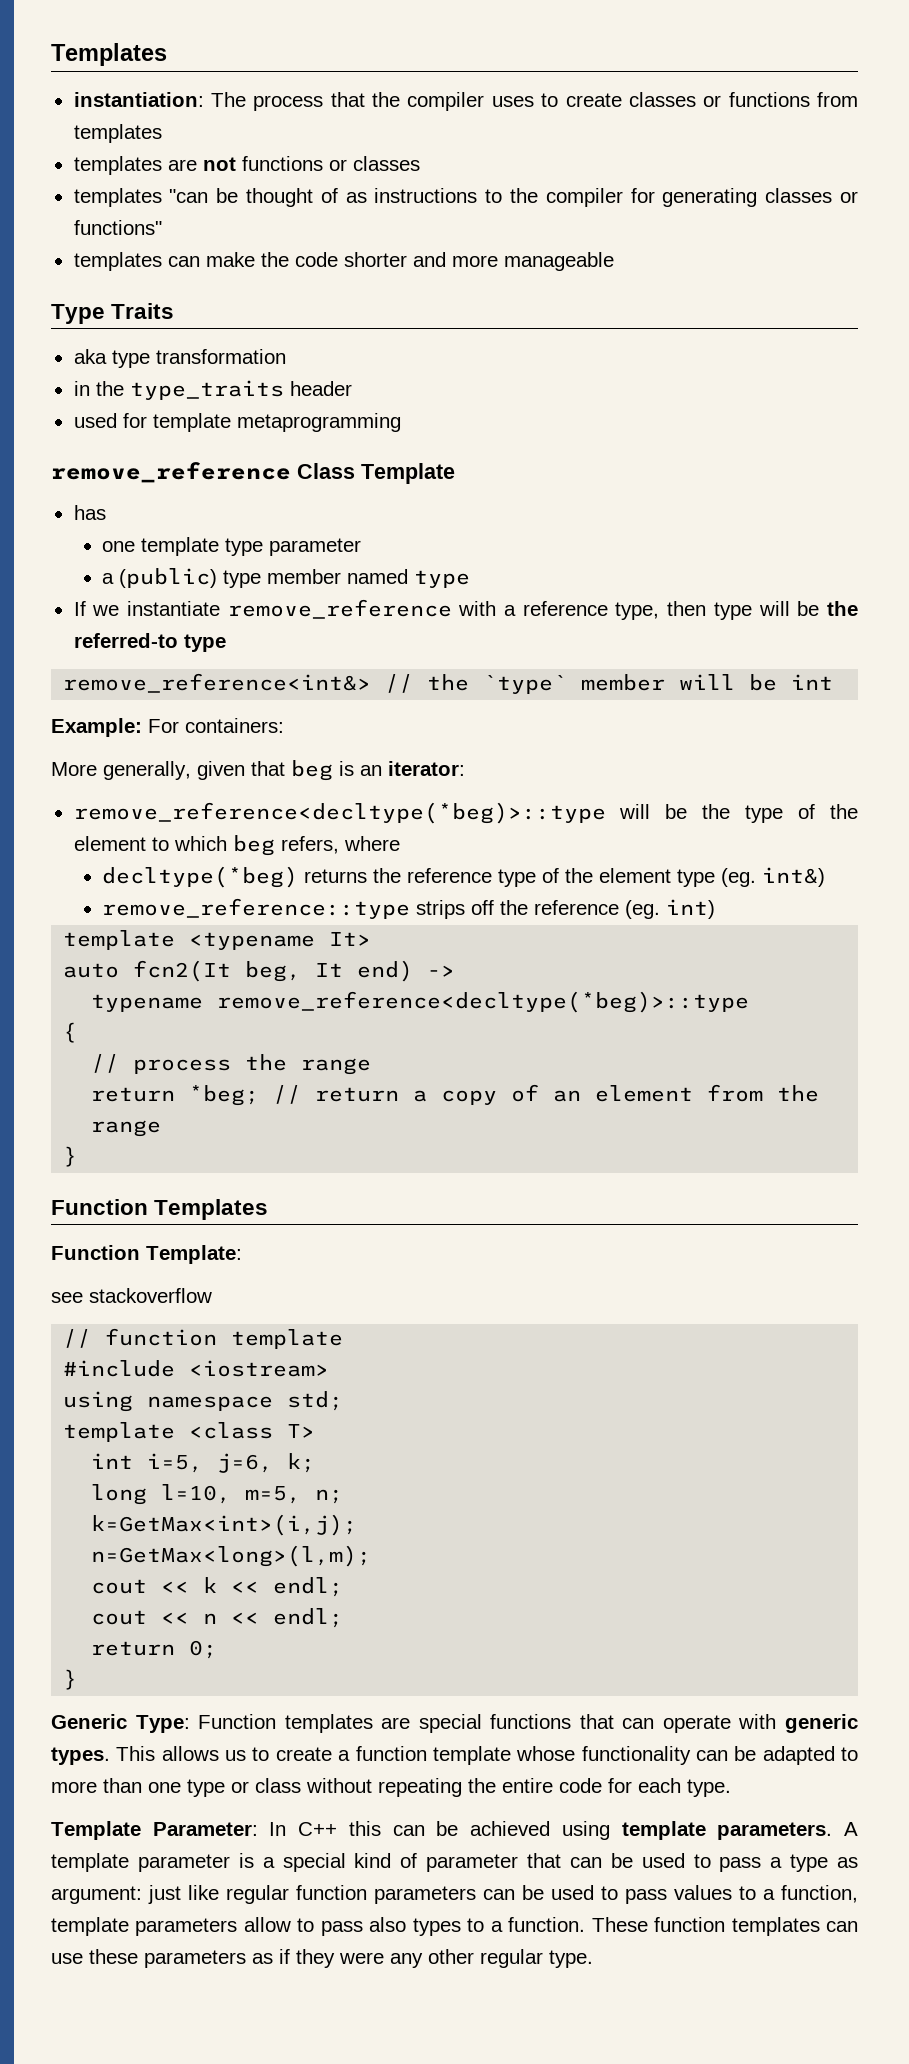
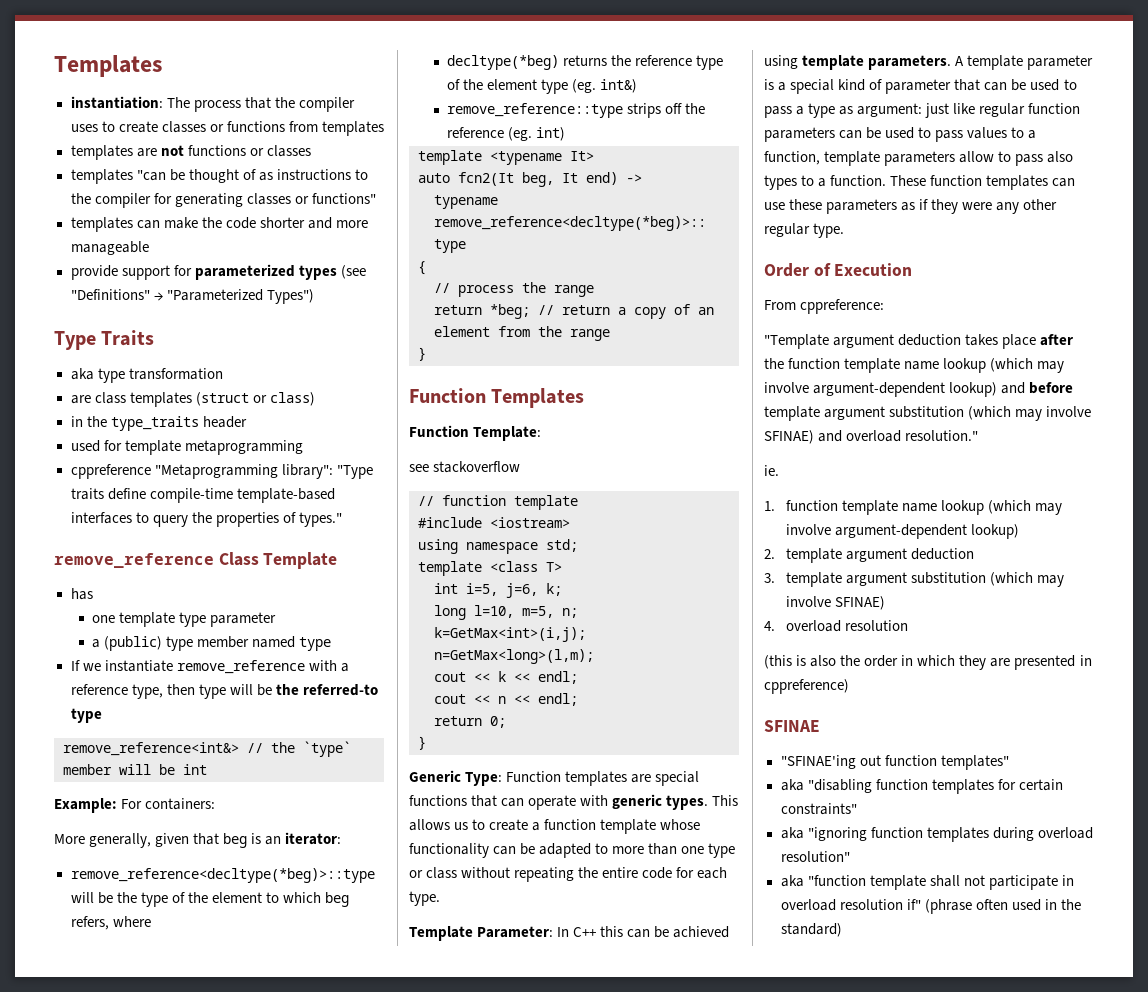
+ provide support for parameterized types (see "Definitions" → "Parameterized Types")
+ are class templates (struct or class)
+ cppreference "Metaprogramming library": "Type traits define compile-time template-based interfaces to query the properties of types."
+ Order of Execution
+ From cppreference:
+ "Template argument deduction takes place after the function template name lookup (which may involve argument-dependent lookup) and before template argument substitution (which may involve SFINAE) and overload resolution."
+ ie.
+ 1. function template name lookup (which may involve argument-dependent lookup)
+ 2. template argument deduction
+ 3. template argument substitution (which may involve SFINAE)
+ 4. overload resolution
+ (this is also the order in which they are presented in cppreference)
+ SFINAE
+ "SFINAE'ing out function templates"
+ aka "disabling function templates for certain constraints"
+ aka "ignoring function templates during overload resolution"
+ aka "function template shall not participate in overload resolution if" (phrase often used in the standard)

